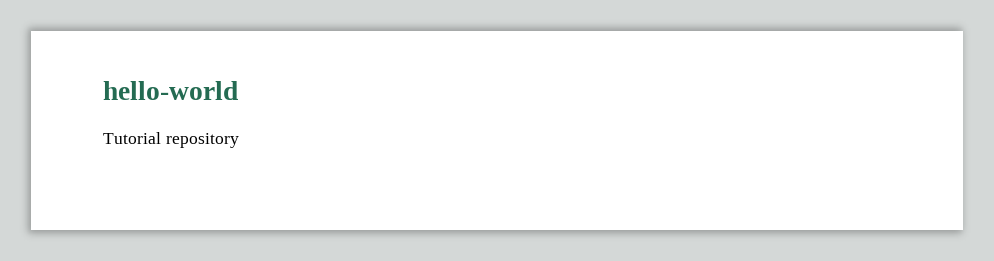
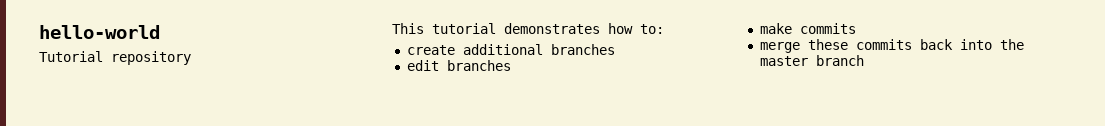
+ This tutorial demonstrates how to:
+ create additional branches
+ edit branches
+ make commits
+ merge these commits back into the master branch

